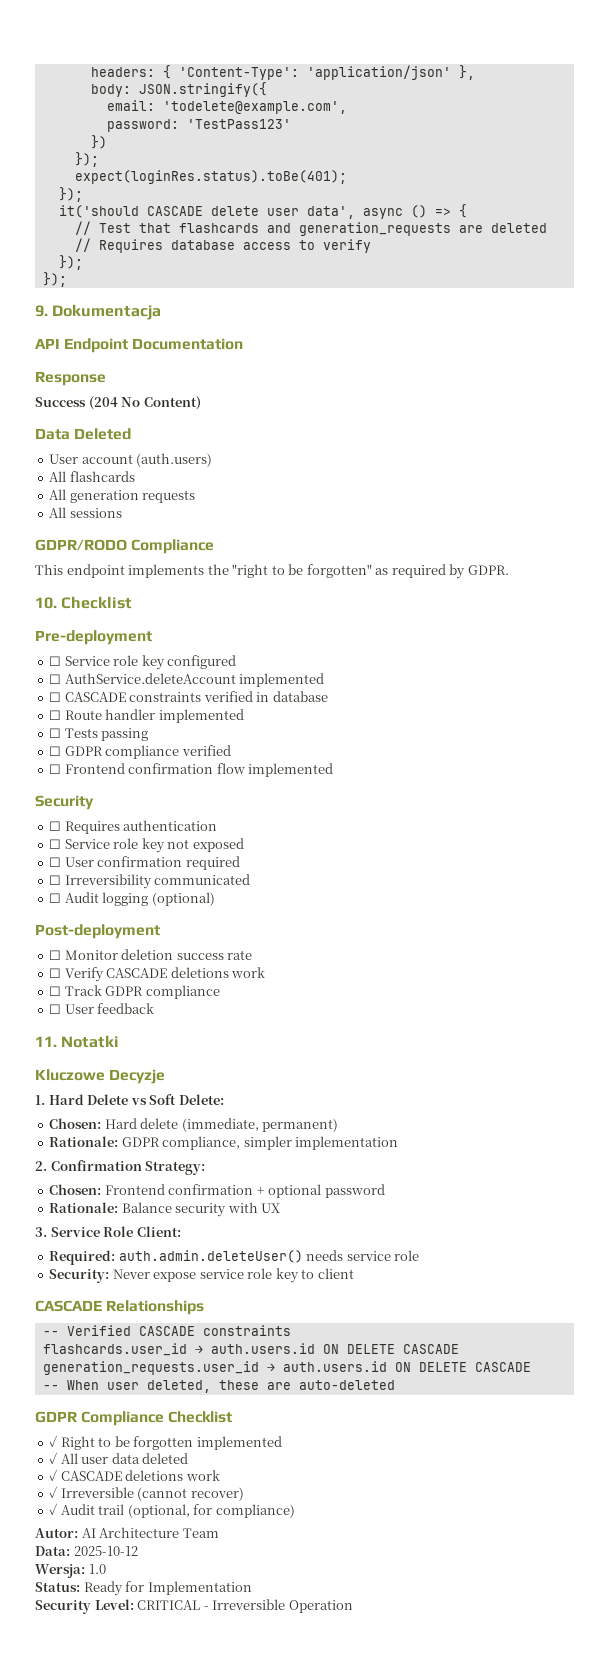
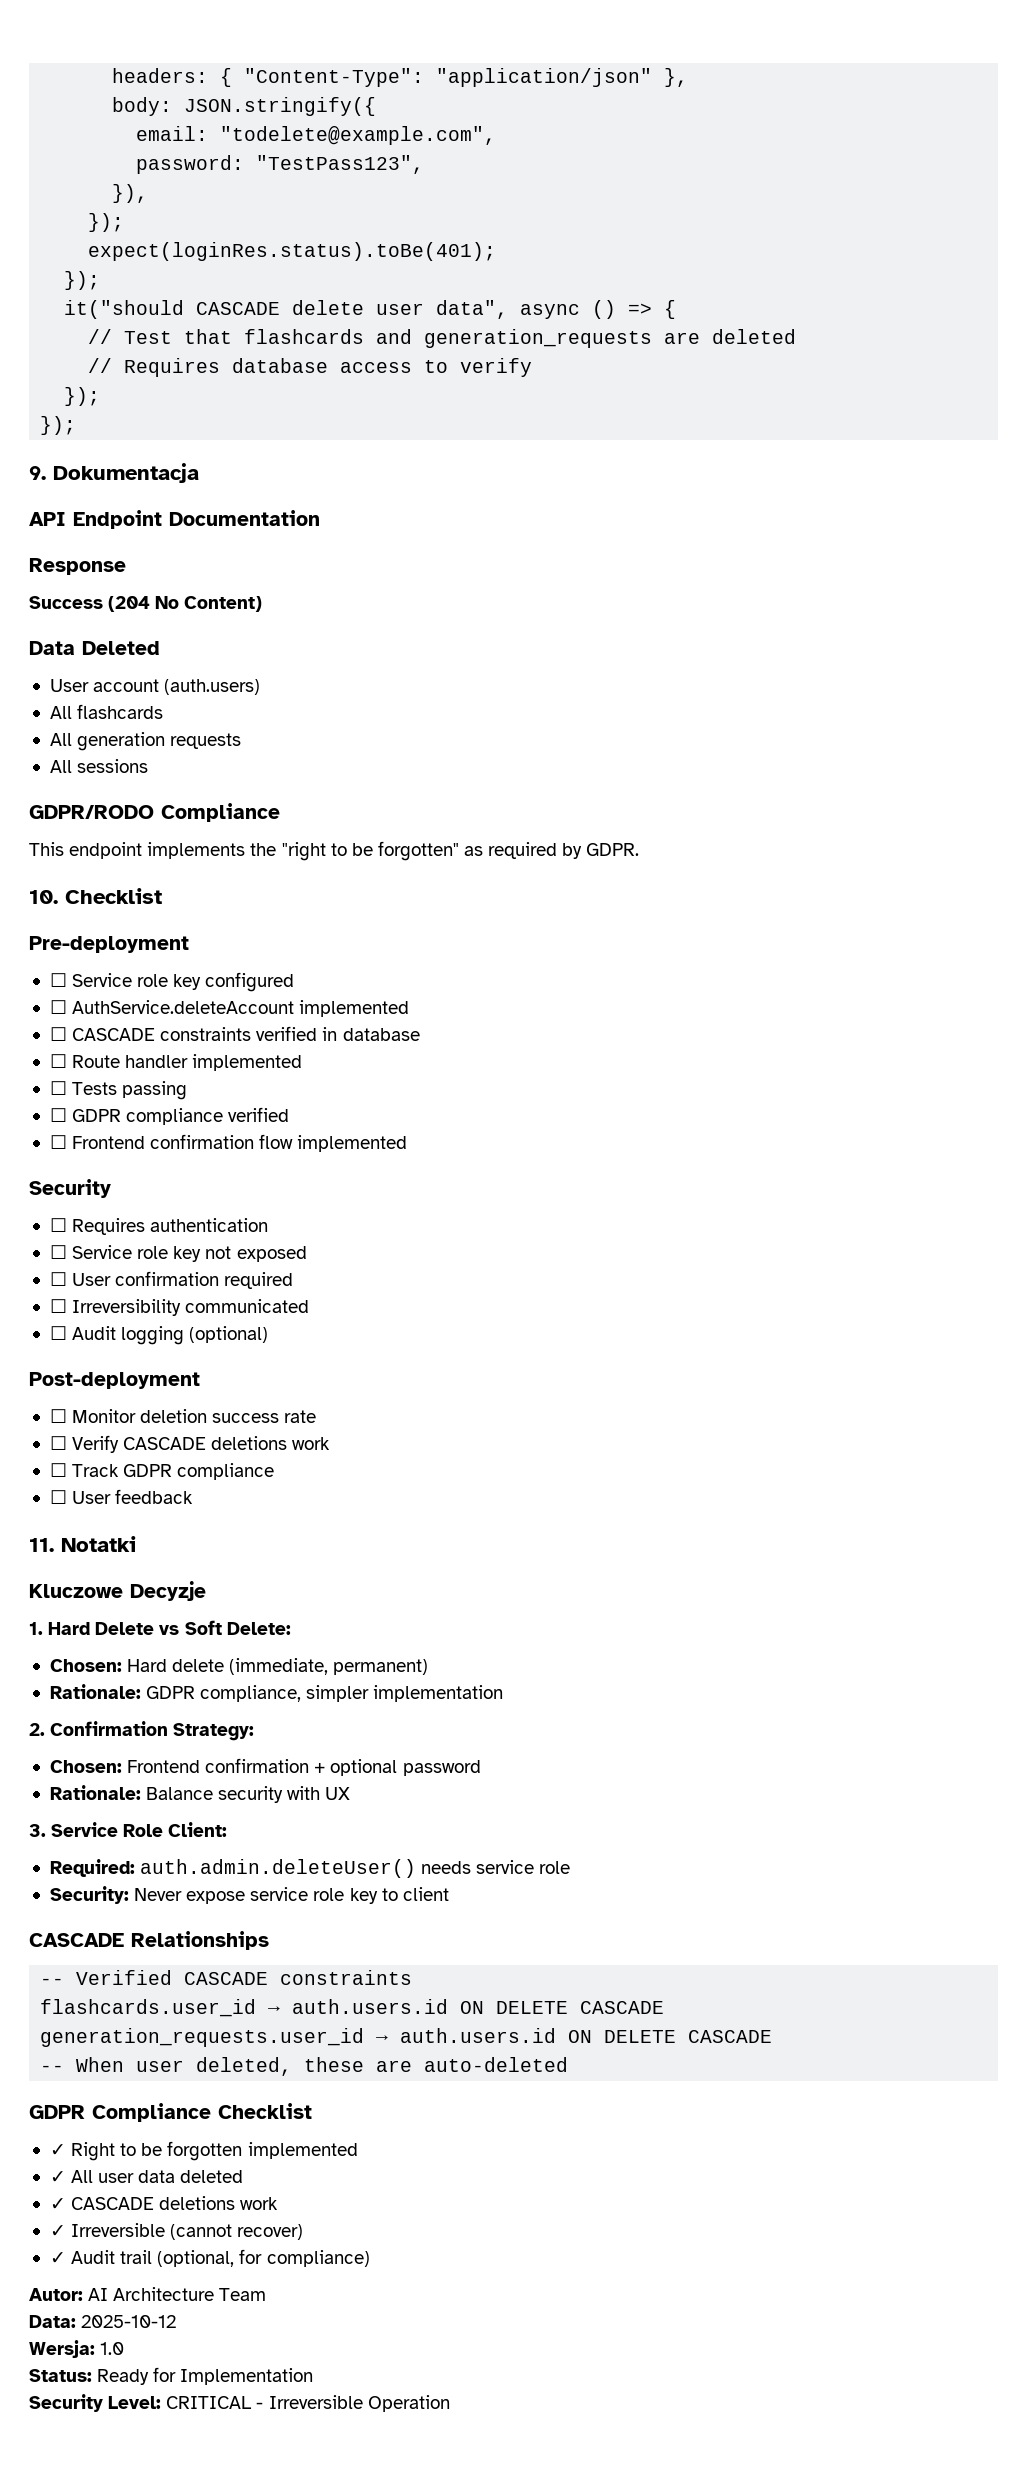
- headers: { 'Content-Type': 'application/json' },
+ headers: { "Content-Type": "application/json" },
- email: 'todelete@example.com',
+ email: "todelete@example.com",
- password: 'TestPass123'
- })
+ password: "TestPass123",
+ }),
- it('should CASCADE delete user data', async () => {
+ it("should CASCADE delete user data", async () => {

